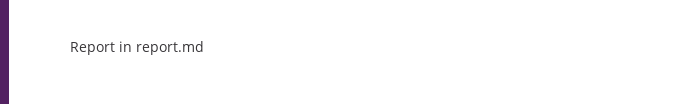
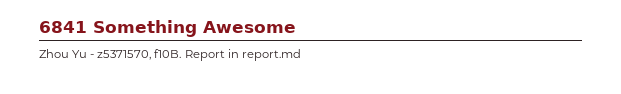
+ 6841 Something Awesome
+ Zhou Yu - z5371570, f10B.

